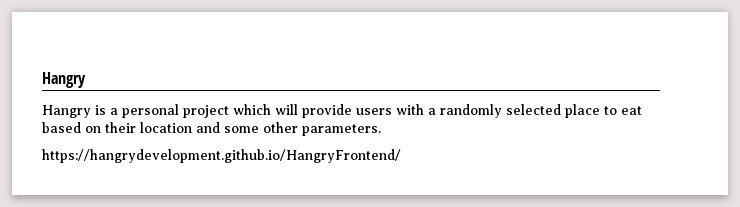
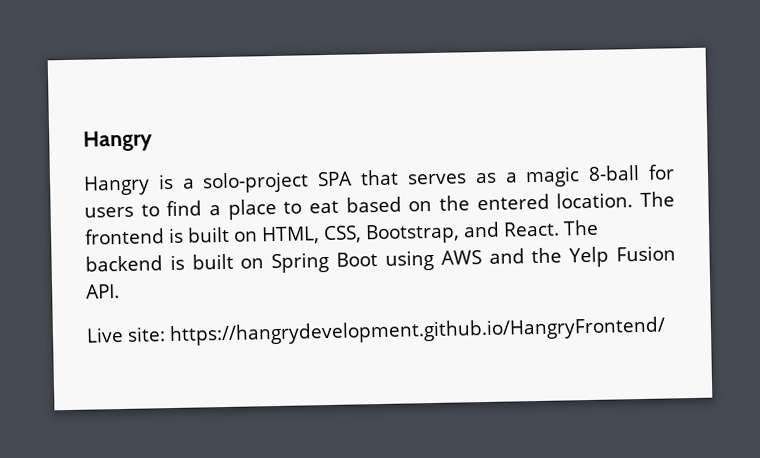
- Hangry is a personal project which will provide users with a randomly selected place to eat based on their location and some other parameters.
- https://hangrydevelopment.github.io/HangryFrontend/
+ Hangry is a solo-project SPA that serves as a magic 8-ball for users to find a place to eat based on the entered location. The frontend is built on HTML, CSS, Bootstrap, and React. The backend is built on Spring Boot using AWS and the Yelp Fusion API.
+ Live site: https://hangrydevelopment.github.io/HangryFrontend/

